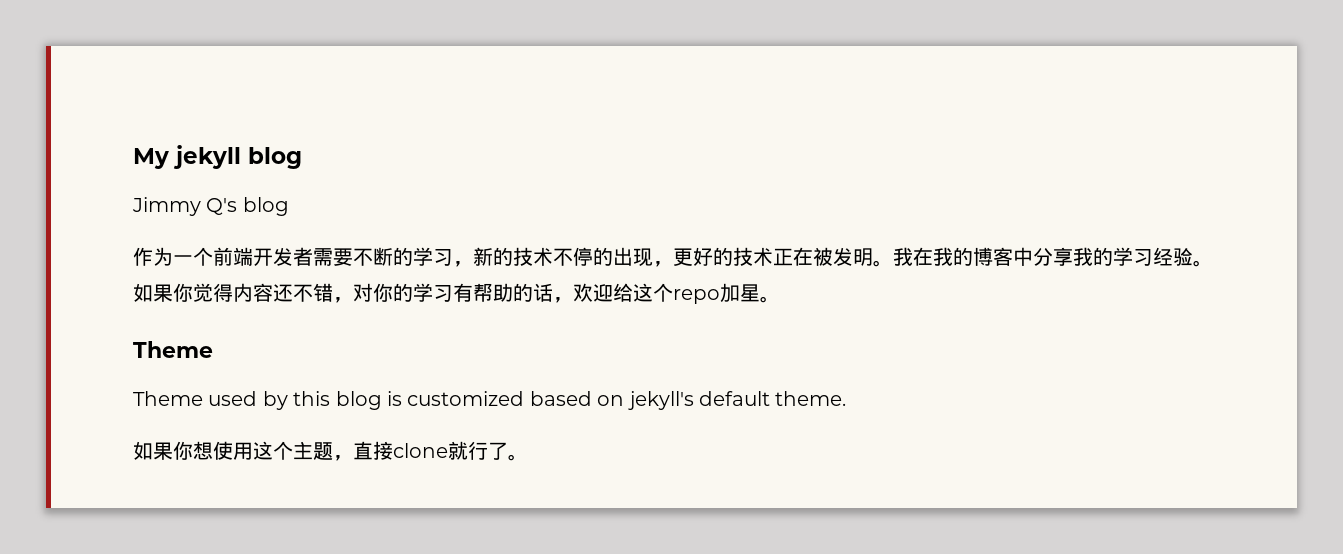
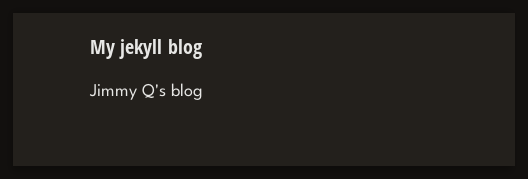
- 作为一个前端开发者需要不断的学习，新的技术不停的出现，更好的技术正在被发明。我在我的博客中分享我的学习经验。如果你觉得内容还不错，对你的学习有帮助的话，欢迎给这个repo加星。
- Theme
- Theme used by this blog is customized based on jekyll's default theme.
- 如果你想使用这个主题，直接clone就行了。

